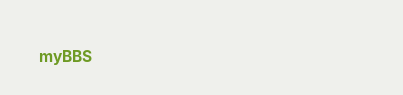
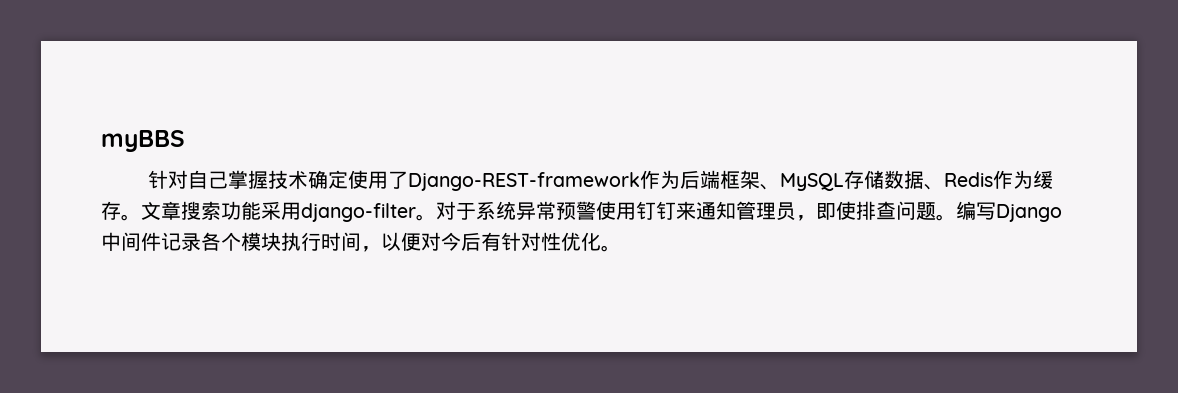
+ 针对自己掌握技术确定使用了Django-REST-framework作为后端框架、MySQL存储数据、Redis作为缓存。文章搜索功能采用django-filter。对于系统异常预警使用钉钉来通知管理员，即使排查问题。编写Django中间件记录各个模块执行时间，以便对今后有针对性优化。

